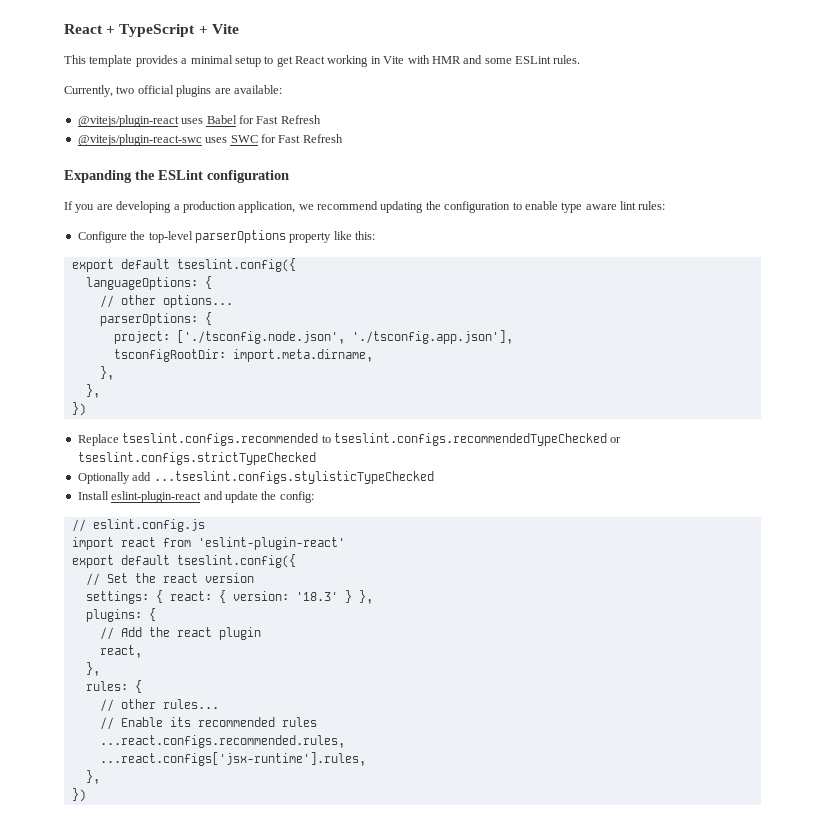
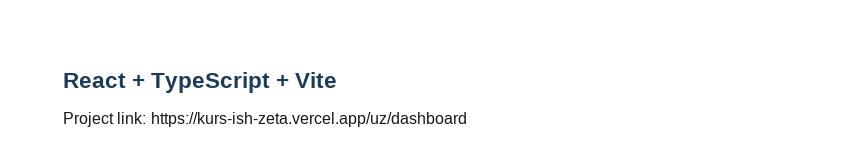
- This template provides a minimal setup to get React working in Vite with HMR and some ESLint rules.
- Currently, two official plugins are available:
- @vitejs/plugin-react uses Babel for Fast Refresh
- @vitejs/plugin-react-swc uses SWC for Fast Refresh
- Expanding the ESLint configuration
- If you are developing a production application, we recommend updating the configuration to enable type aware lint rules:
- Configure the top-level parserOptions property like this:
- export default tseslint.config({
- languageOptions: {
- // other options...
- parserOptions: {
- project: ['./tsconfig.node.json', './tsconfig.app.json'],
- tsconfigRootDir: import.meta.dirname,
- },
- },
- })
- Replace tseslint.configs.recommended to tseslint.configs.recommendedTypeChecked or tseslint.configs.strictTypeChecked
- Optionally add ...tseslint.configs.stylisticTypeChecked
- Install eslint-plugin-react and update the config:
- // eslint.config.js
- import react from 'eslint-plugin-react'
- export default tseslint.config({
- // Set the react version
- settings: { react: { version: '18.3' } },
- plugins: {
- // Add the react plugin
- react,
- },
- rules: {
- // other rules...
- // Enable its recommended rules
- ...react.configs.recommended.rules,
- ...react.configs['jsx-runtime'].rules,
- },
- })
+ Project link: https://kurs-ish-zeta.vercel.app/uz/dashboard

